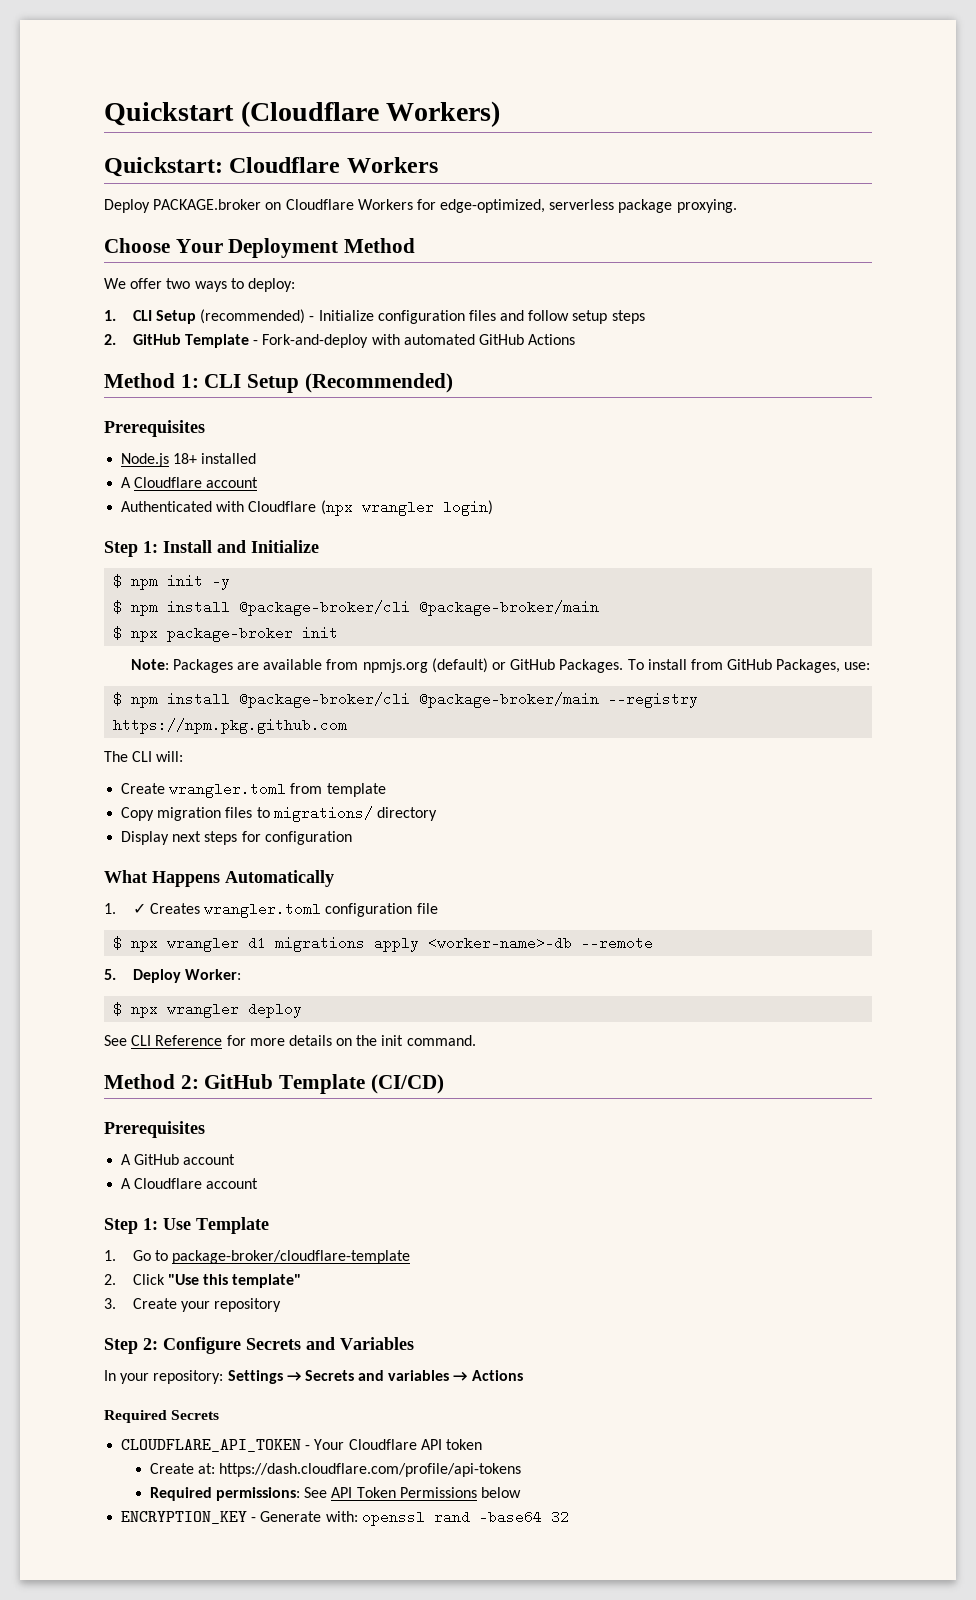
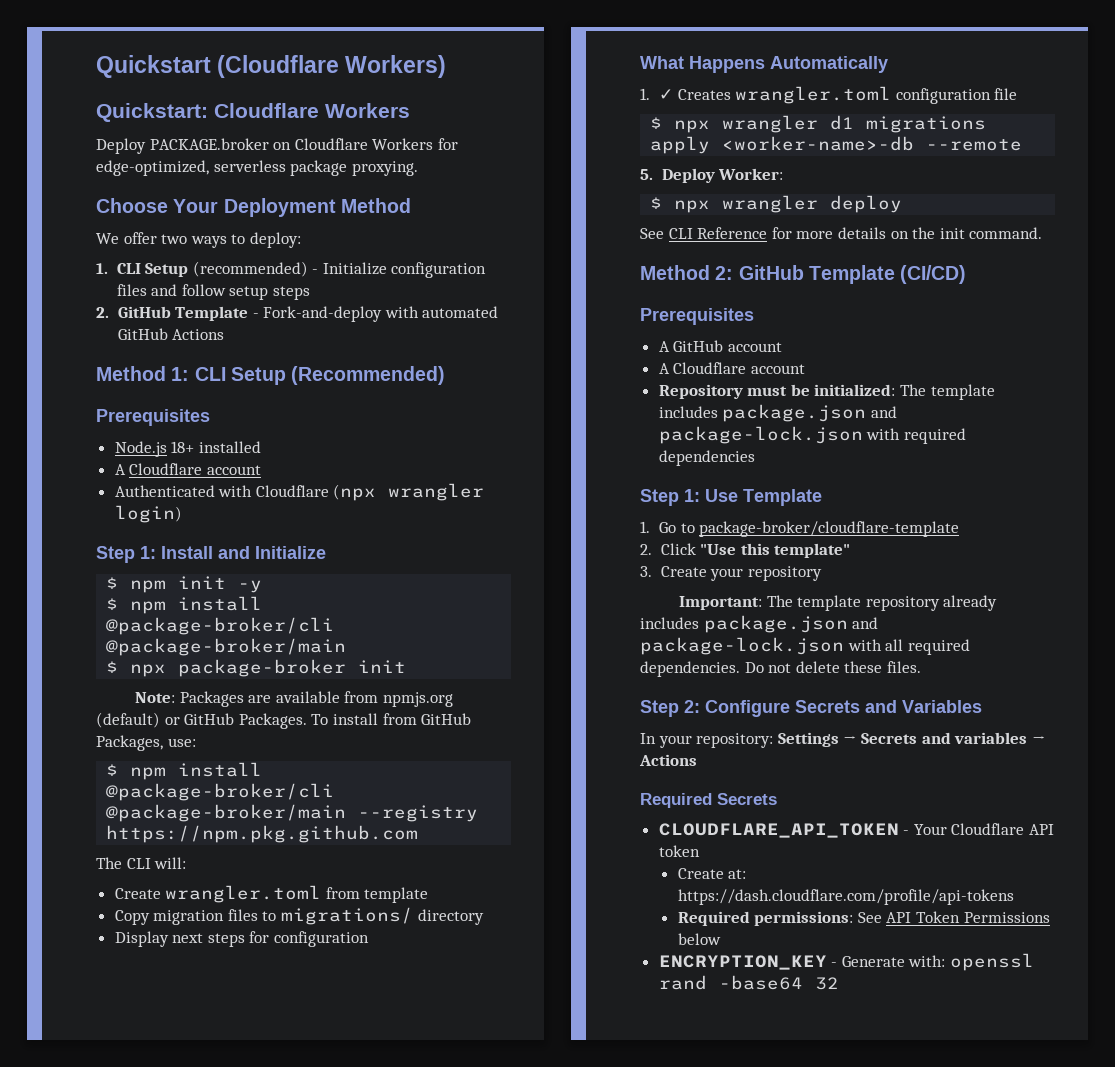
+ Repository must be initialized: The template includes package.json and package-lock.json with required dependencies
+ Important: The template repository already includes package.json and package-lock.json with all required dependencies. Do not delete these files.

